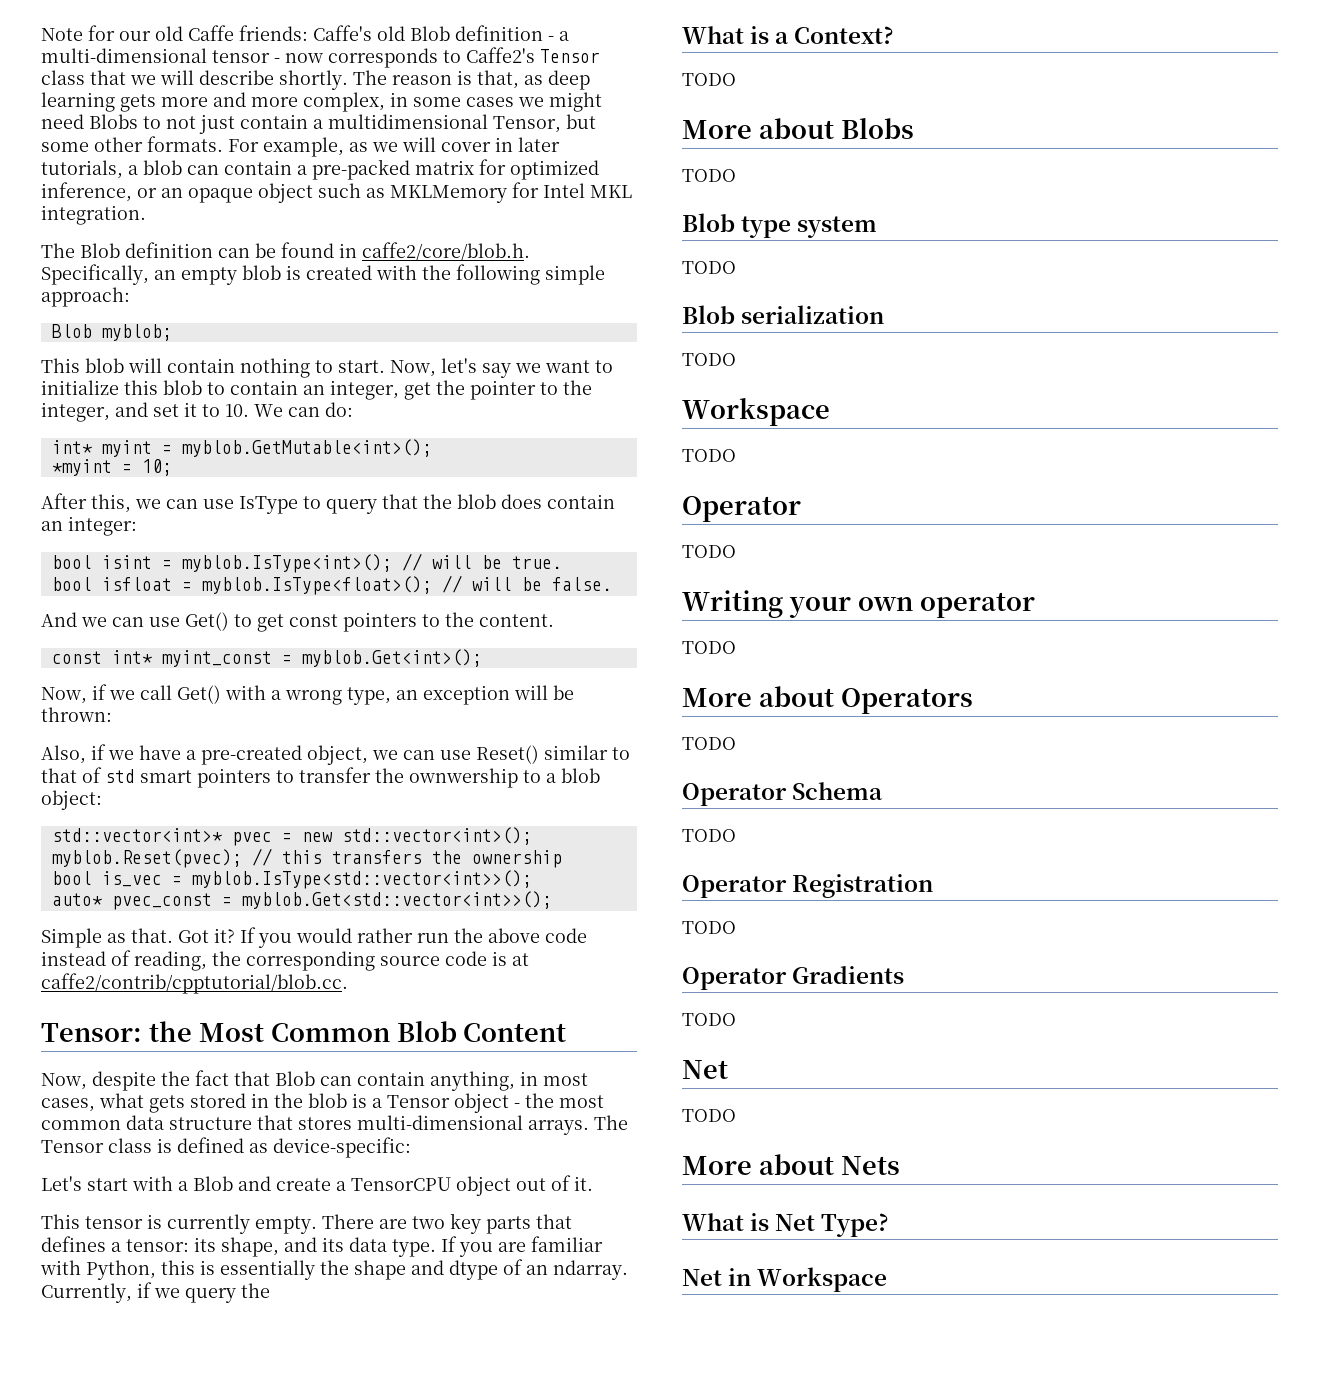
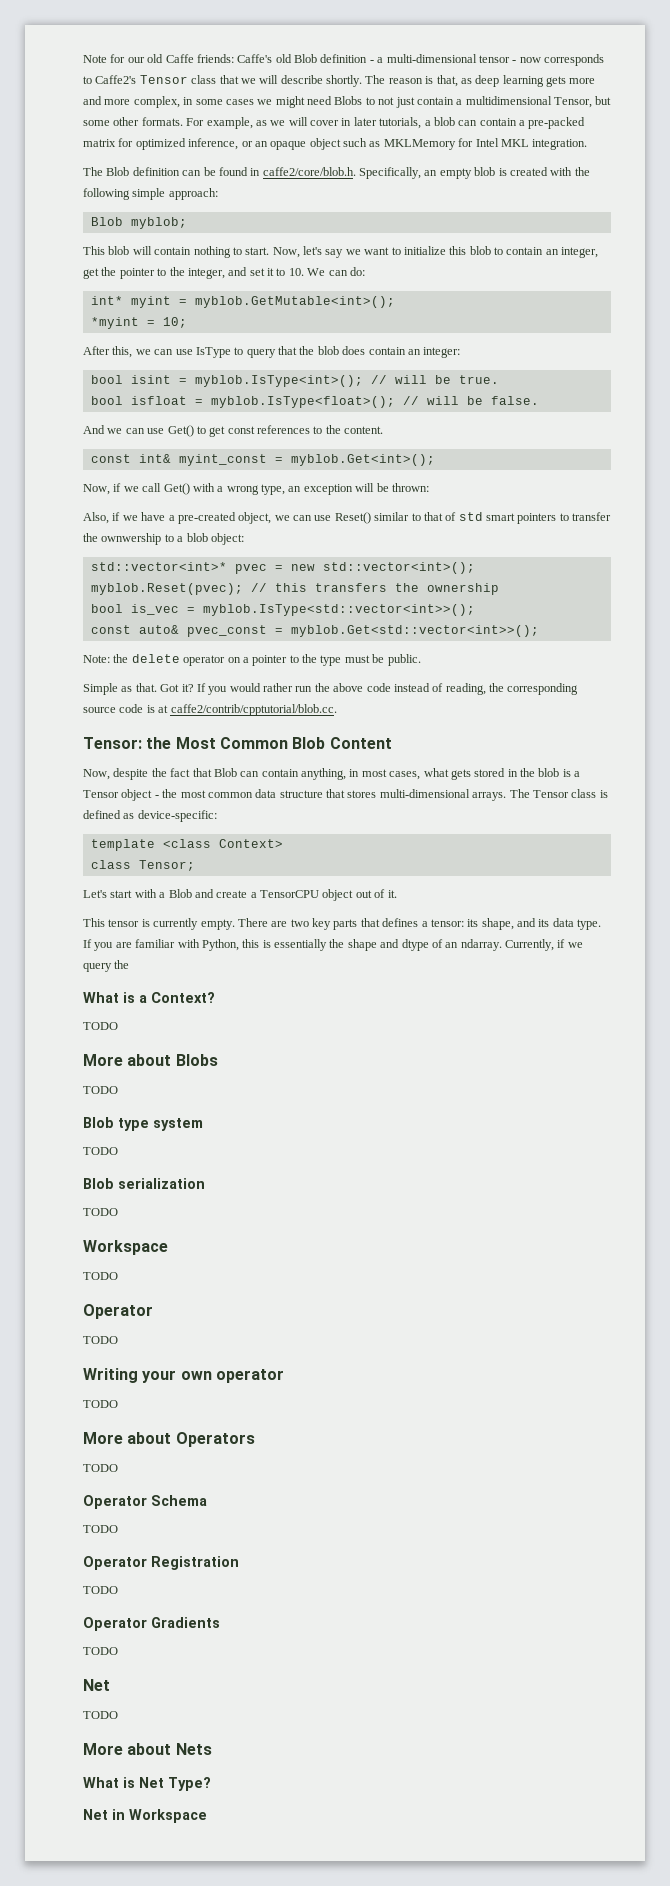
- And we can use Get() to get const pointers to the content.
+ And we can use Get() to get const references to the content.
- const int* myint_const = myblob.Get<int>();
+ const int& myint_const = myblob.Get<int>();
- auto* pvec_const = myblob.Get<std::vector<int>>();
+ const auto& pvec_const = myblob.Get<std::vector<int>>();
+ Note: the delete operator on a pointer to the type must be public.
+ template <class Context>
+ class Tensor;

